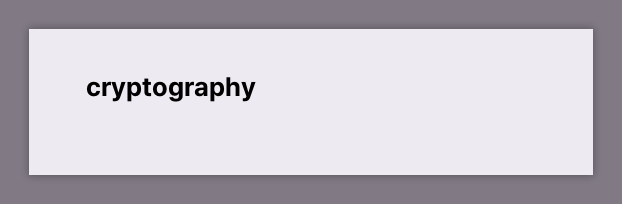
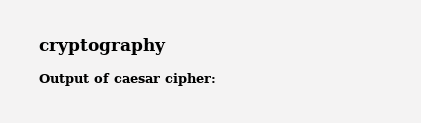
+ Output of caesar cipher:

